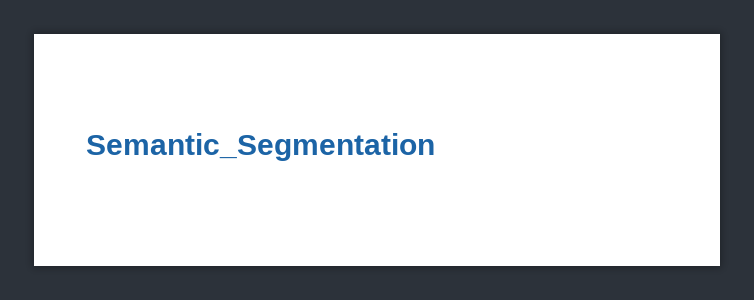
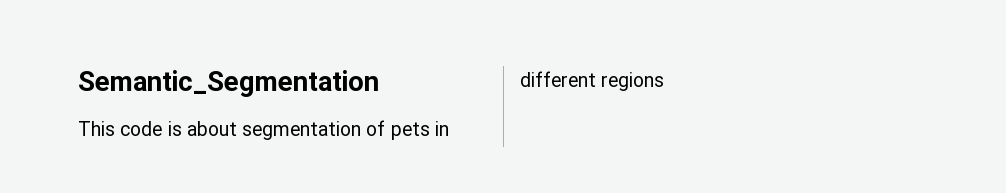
+ This code is about segmentation of pets in different regions

